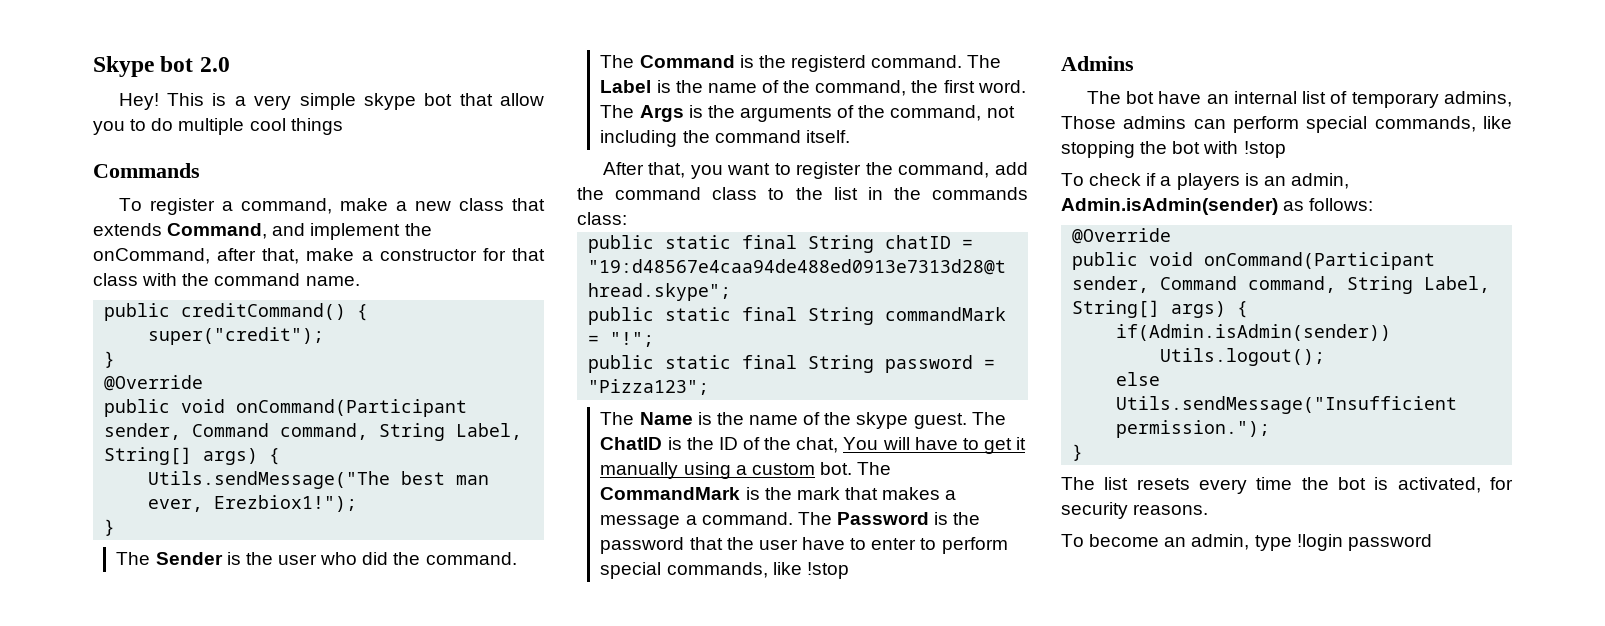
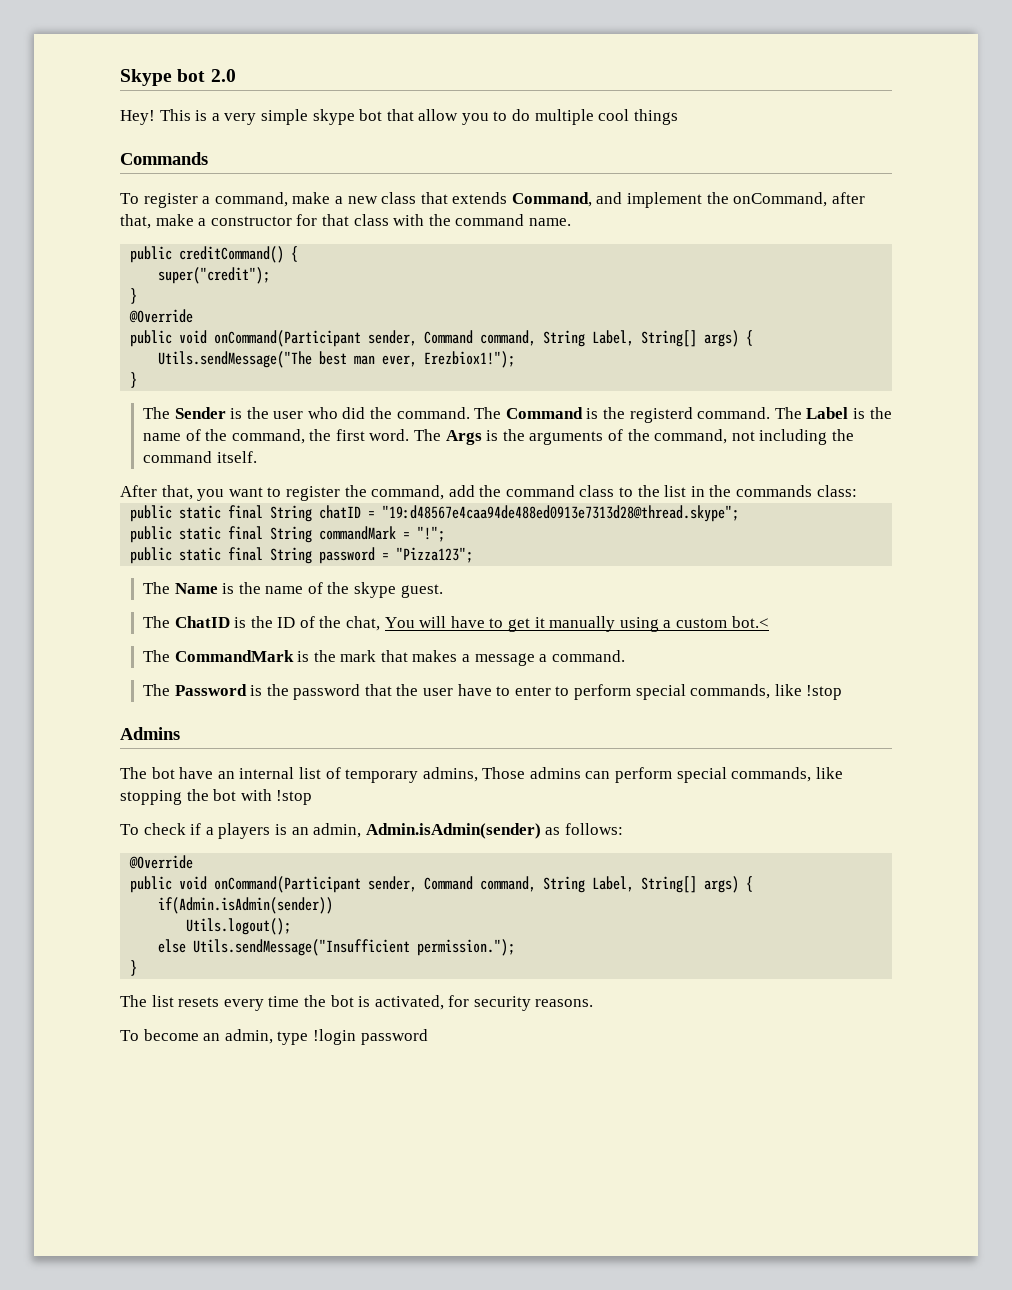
- The Name is the name of the skype guest. The ChatID is the ID of the chat, You will have to get it manually using a custom bot. The CommandMark is the mark that makes a message a command. The Password is the password that the user have to enter to perform special commands, like !stop
+ The Name is the name of the skype guest.
+ The ChatID is the ID of the chat, You will have to get it manually using a custom bot.<
+ The CommandMark is the mark that makes a message a command.
+ The Password is the password that the user have to enter to perform special commands, like !stop

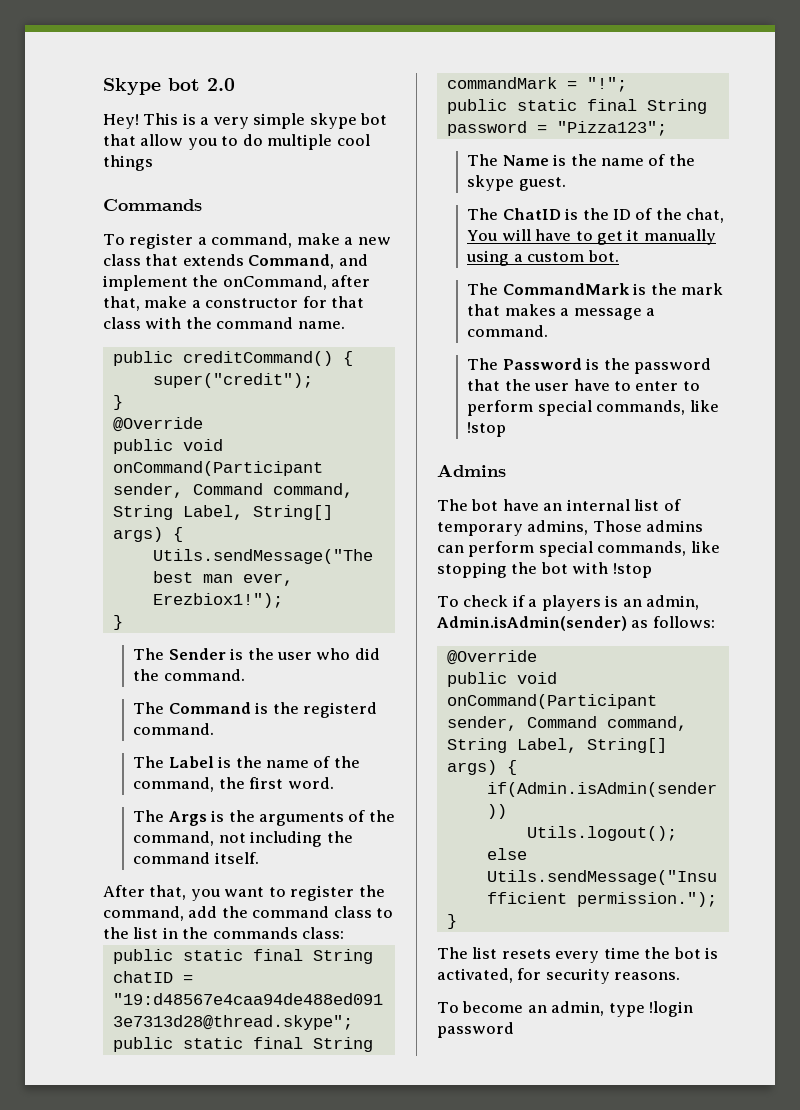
- The Sender is the user who did the command. The Command is the registerd command. The Label is the name of the command, the first word. The Args is the arguments of the command, not including the command itself.
+ The Sender is the user who did the command.
+ The Command is the registerd command.
+ The Label is the name of the command, the first word.
+ The Args is the arguments of the command, not including the command itself.
- The ChatID is the ID of the chat, You will have to get it manually using a custom bot.<
+ The ChatID is the ID of the chat, You will have to get it manually using a custom bot.

